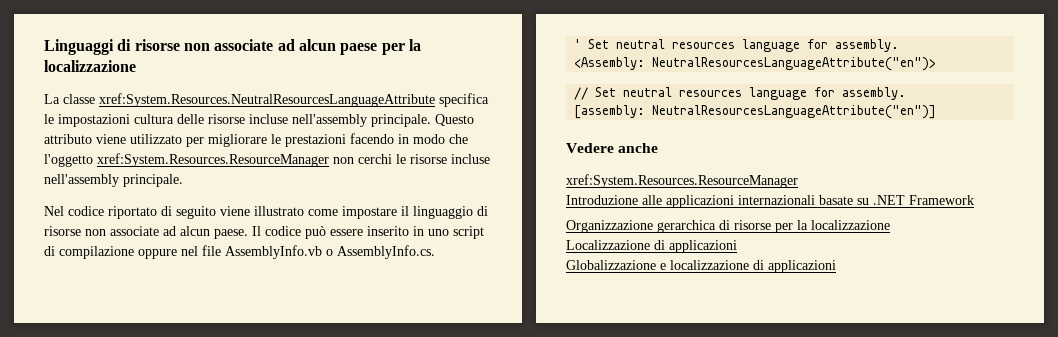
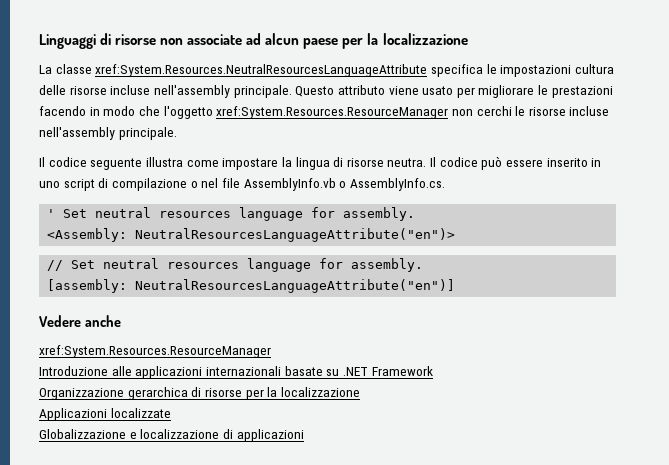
- Questo attributo viene utilizzato per migliorare le prestazioni facendo in modo che l'oggetto xref:System.Resources.ResourceManager non cerchi le risorse incluse nell'assembly principale.
+ Questo attributo viene usato per migliorare le prestazioni facendo in modo che l'oggetto xref:System.Resources.ResourceManager non cerchi le risorse incluse nell'assembly principale.
- Nel codice riportato di seguito viene illustrato come impostare il linguaggio di risorse non associate ad alcun paese.
+ Il codice seguente illustra come impostare la lingua di risorse neutra.
- Il codice può essere inserito in uno script di compilazione oppure nel file AssemblyInfo.vb o AssemblyInfo.cs.
+ Il codice può essere inserito in uno script di compilazione o nel file AssemblyInfo.vb o AssemblyInfo.cs.
- Localizzazione di applicazioni
+ Applicazioni localizzate

